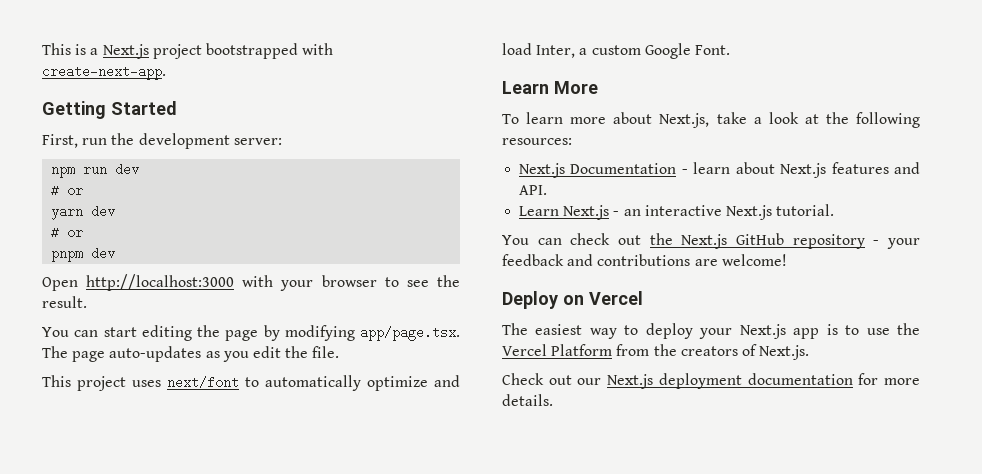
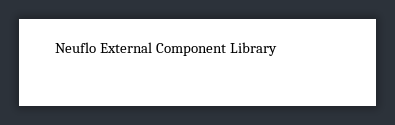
- This is a Next.js project bootstrapped with create-next-app.
- Getting Started
- First, run the development server:
- npm run dev
- # or
- yarn dev
- # or
- pnpm dev
- Open http://localhost:3000 with your browser to see the result.
- You can start editing the page by modifying app/page.tsx. The page auto-updates as you edit the file.
- This project uses next/font to automatically optimize and load Inter, a custom Google Font.
- Learn More
- To learn more about Next.js, take a look at the following resources:
- Next.js Documentation - learn about Next.js features and API.
- Learn Next.js - an interactive Next.js tutorial.
- You can check out the Next.js GitHub repository - your feedback and contributions are welcome!
- Deploy on Vercel
- The easiest way to deploy your Next.js app is to use the Vercel Platform from the creators of Next.js.
- Check out our Next.js deployment documentation for more details.
+ Neuflo External Component Library

